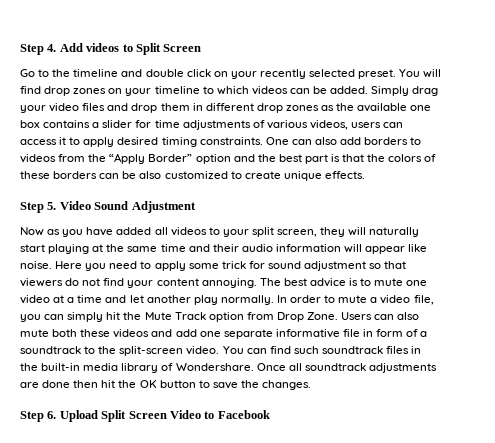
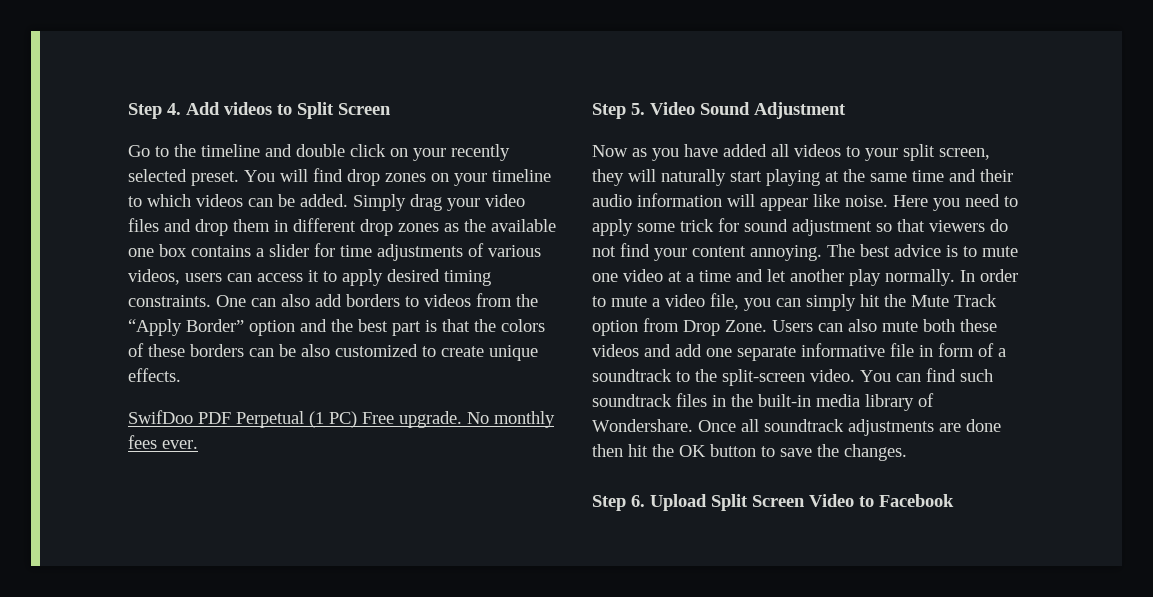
+ SwifDoo PDF Perpetual (1 PC) Free upgrade. No monthly fees ever.

